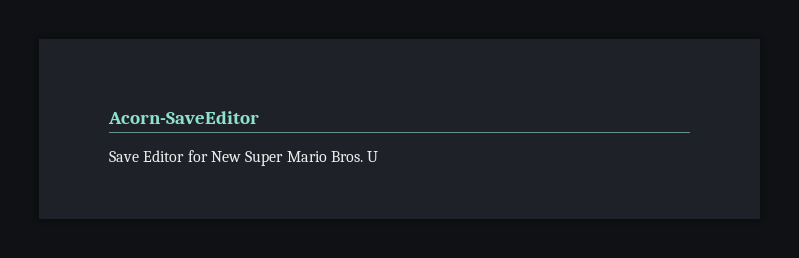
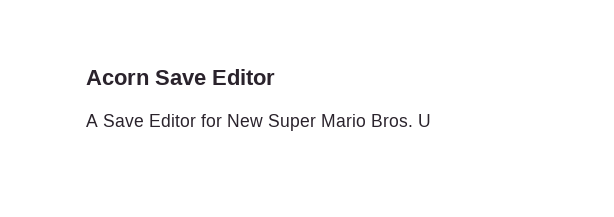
- Acorn-SaveEditor
- Save Editor for New Super Mario Bros.
+ Acorn Save Editor
+ A Save Editor for New Super Mario Bros.

